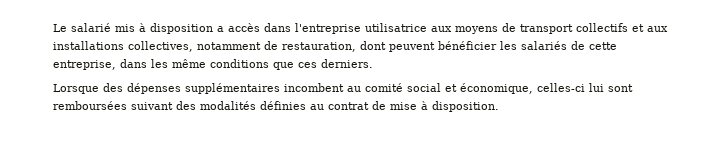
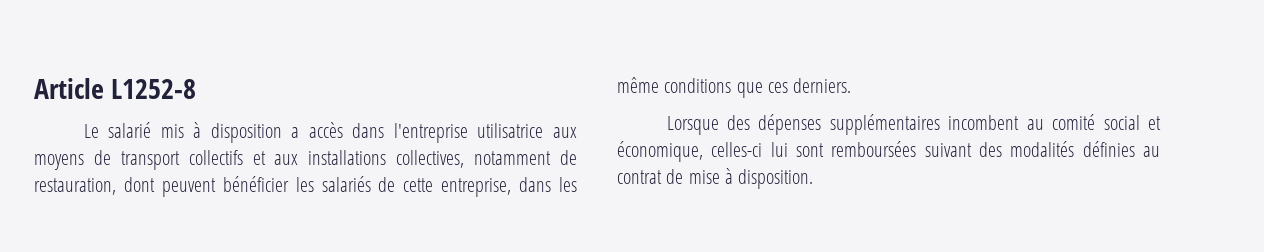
+ Article L1252-8

